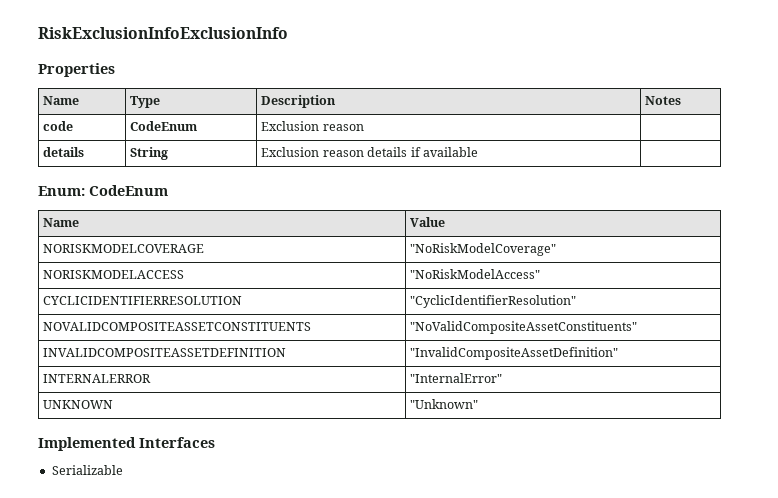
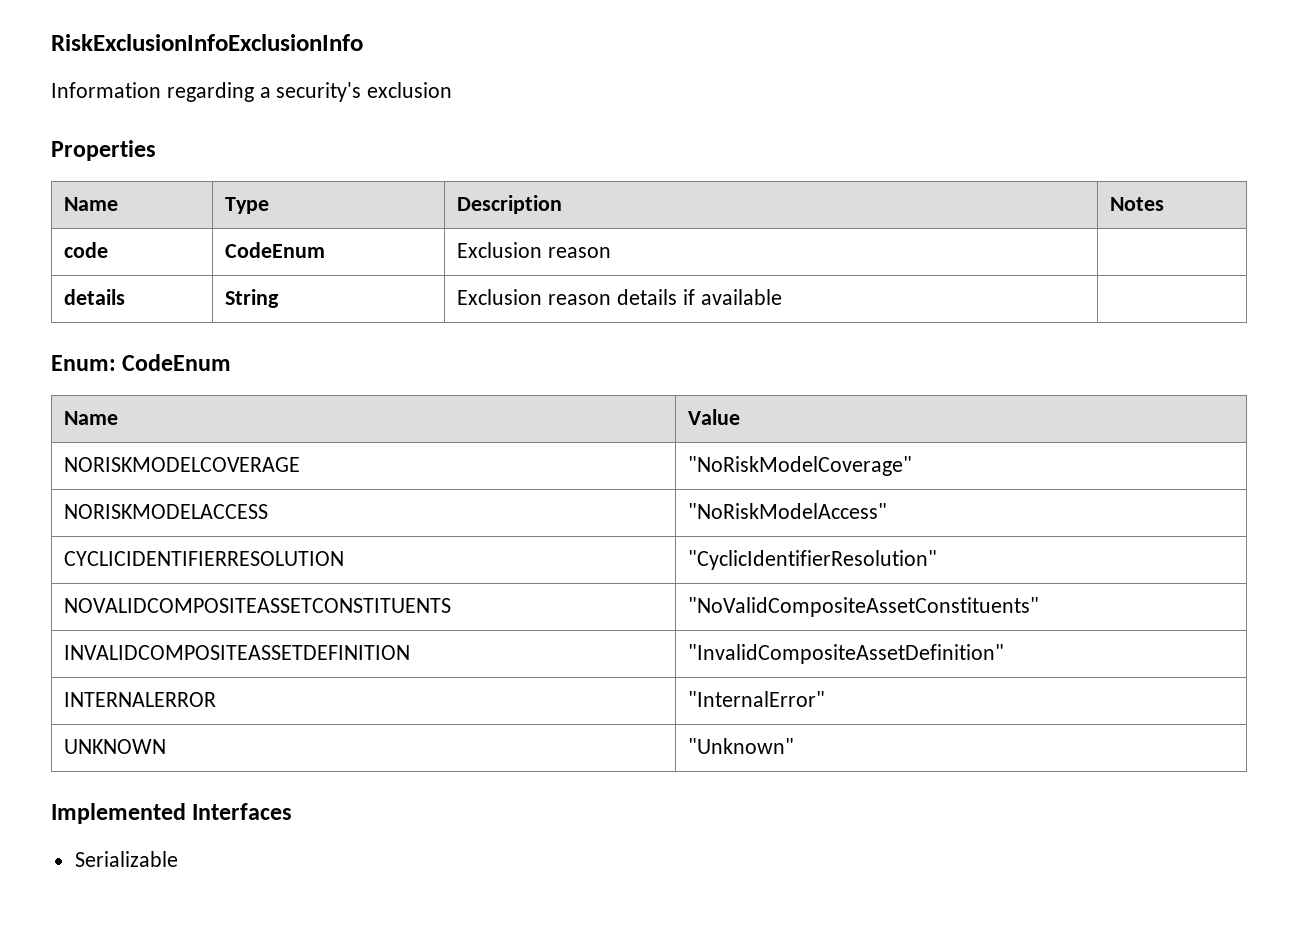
+ Information regarding a security's exclusion

